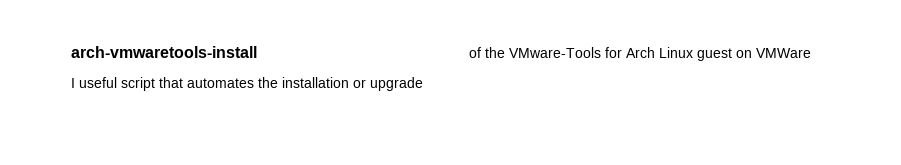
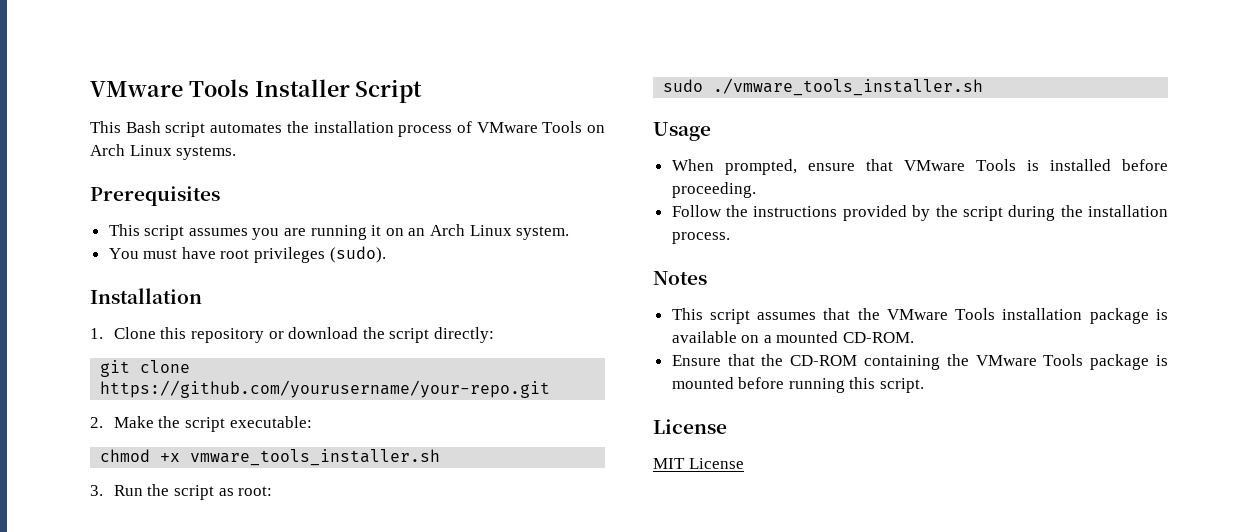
- arch-vmwaretools-install
- I useful script that automates the installation or upgrade of the VMware-Tools for Arch Linux guest on VMWare
+ VMware Tools Installer Script
+ This Bash script automates the installation process of VMware Tools on Arch Linux systems.
+ Prerequisites
+ This script assumes you are running it on an Arch Linux system.
+ You must have root privileges (sudo).
+ Installation
+ 1. Clone this repository or download the script directly:
+ git clone https://github.com/yourusername/your-repo.git
+ 2. Make the script executable:
+ chmod +x vmware_tools_installer.sh
+ 3. Run the script as root:
+ sudo ./vmware_tools_installer.sh
+ Usage
+ When prompted, ensure that VMware Tools is installed before proceeding.
+ Follow the instructions provided by the script during the installation process.
+ Notes
+ This script assumes that the VMware Tools installation package is available on a mounted CD-ROM.
+ Ensure that the CD-ROM containing the VMware Tools package is mounted before running this script.
+ License
+ MIT License

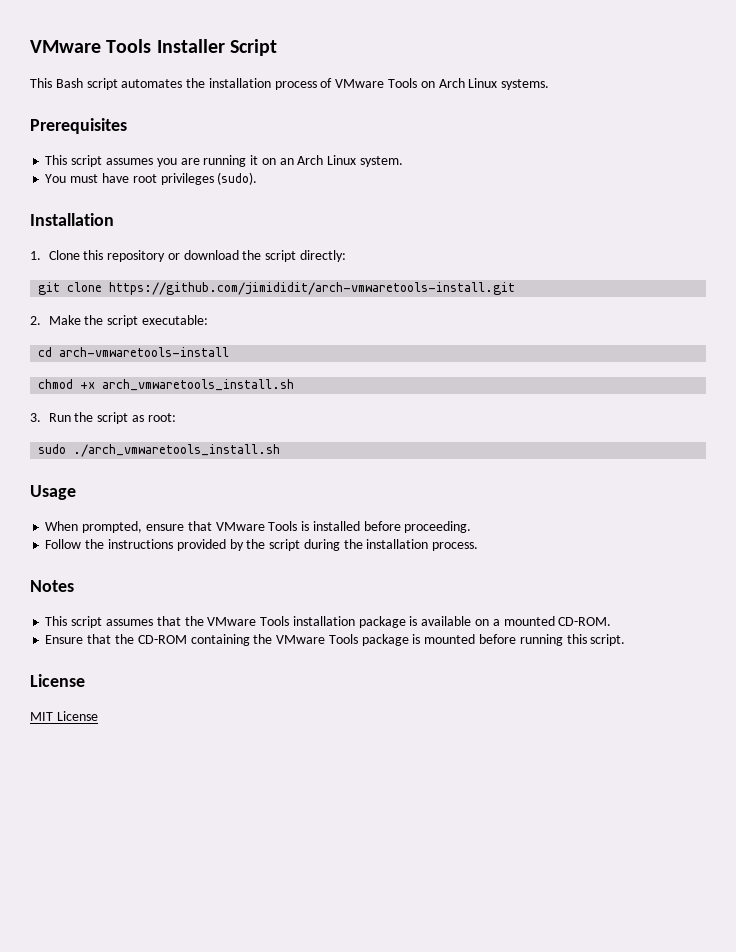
- git clone https://github.com/yourusername/your-repo.git
+ git clone https://github.com/jimididit/arch-vmwaretools-install.git
+ cd arch-vmwaretools-install
- chmod +x vmware_tools_installer.sh
+ chmod +x arch_vmwaretools_install.sh
- sudo ./vmware_tools_installer.sh
+ sudo ./arch_vmwaretools_install.sh

